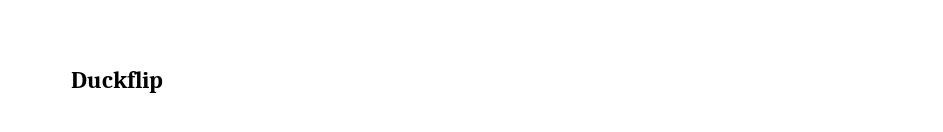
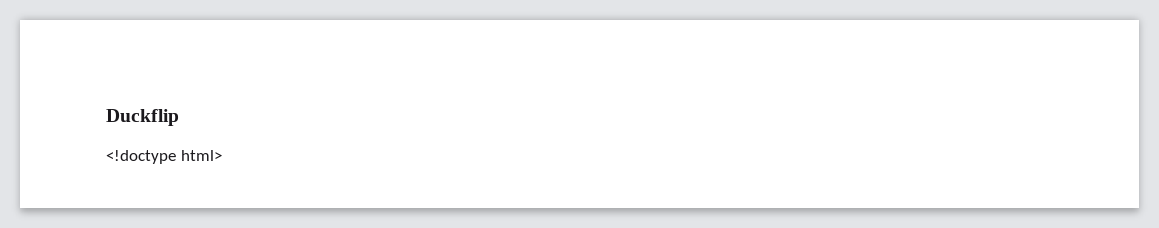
+ <!doctype html>

